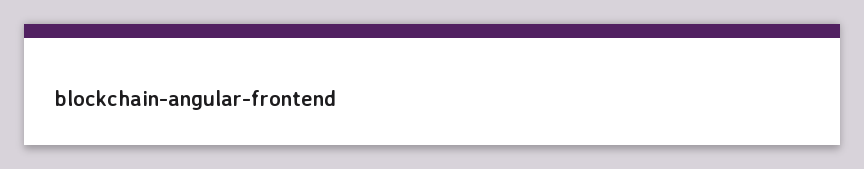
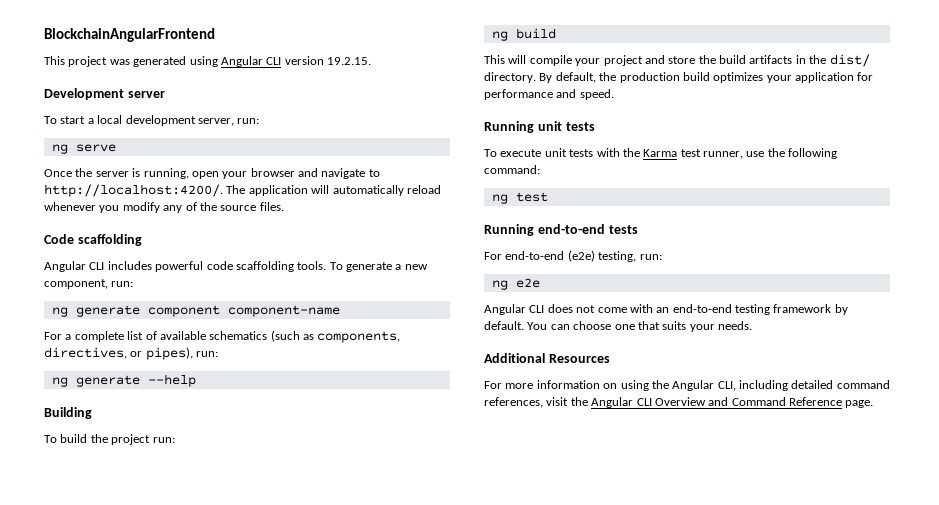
- blockchain-angular-frontend
+ BlockchainAngularFrontend
+ This project was generated using Angular CLI version 19.2.15.
+ Development server
+ To start a local development server, run:
+ ng serve
+ Once the server is running, open your browser and navigate to http://localhost:4200/. The application will automatically reload whenever you modify any of the source files.
+ Code scaffolding
+ Angular CLI includes powerful code scaffolding tools. To generate a new component, run:
+ ng generate component component-name
+ For a complete list of available schematics (such as components, directives, or pipes), run:
+ ng generate --help
+ Building
+ To build the project run:
+ ng build
+ This will compile your project and store the build artifacts in the dist/ directory. By default, the production build optimizes your application for performance and speed.
+ Running unit tests
+ To execute unit tests with the Karma test runner, use the following command:
+ ng test
+ Running end-to-end tests
+ For end-to-end (e2e) testing, run:
+ ng e2e
+ Angular CLI does not come with an end-to-end testing framework by default. You can choose one that suits your needs.
+ Additional Resources
+ For more information on using the Angular CLI, including detailed command references, visit the Angular CLI Overview and Command Reference page.

